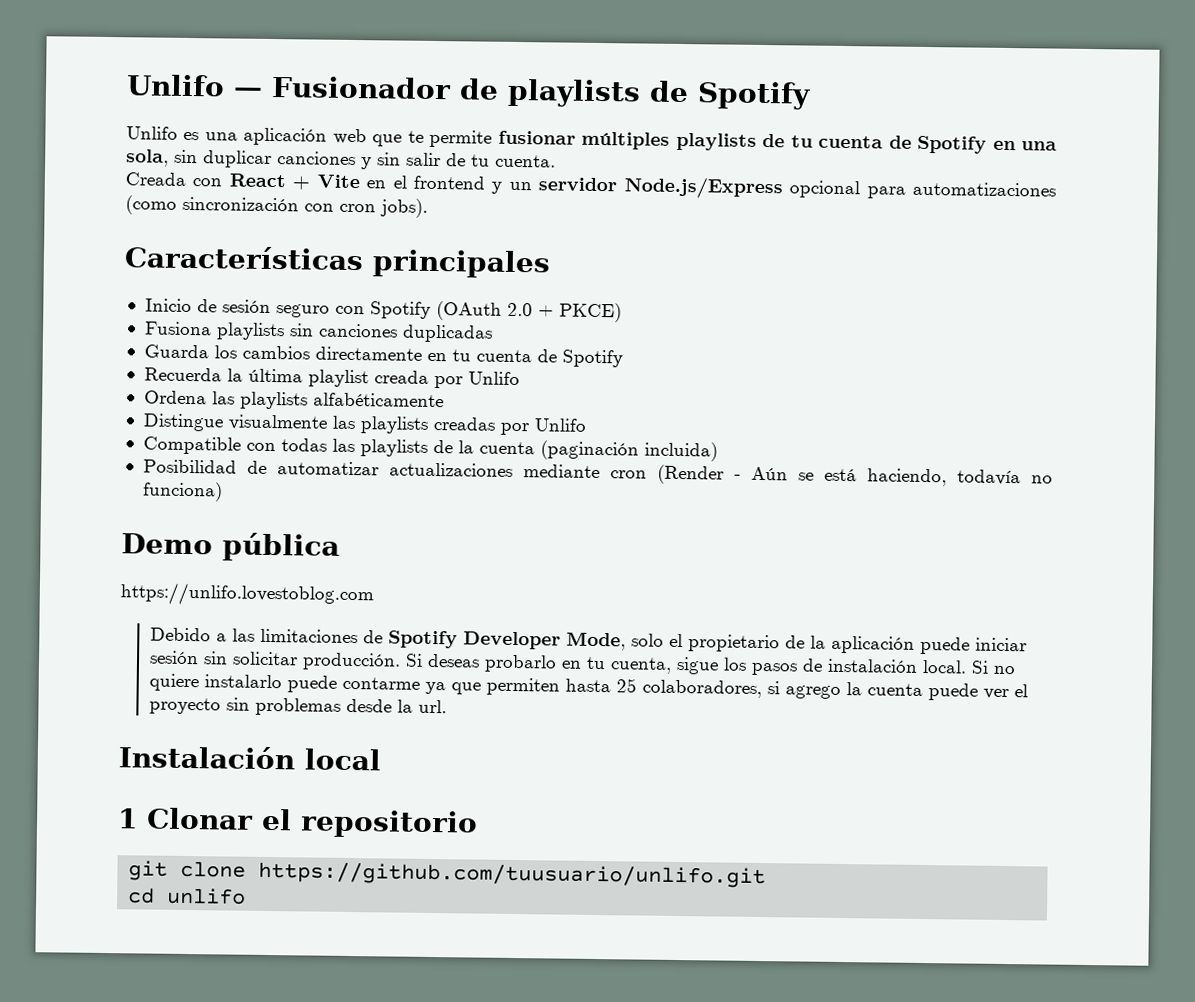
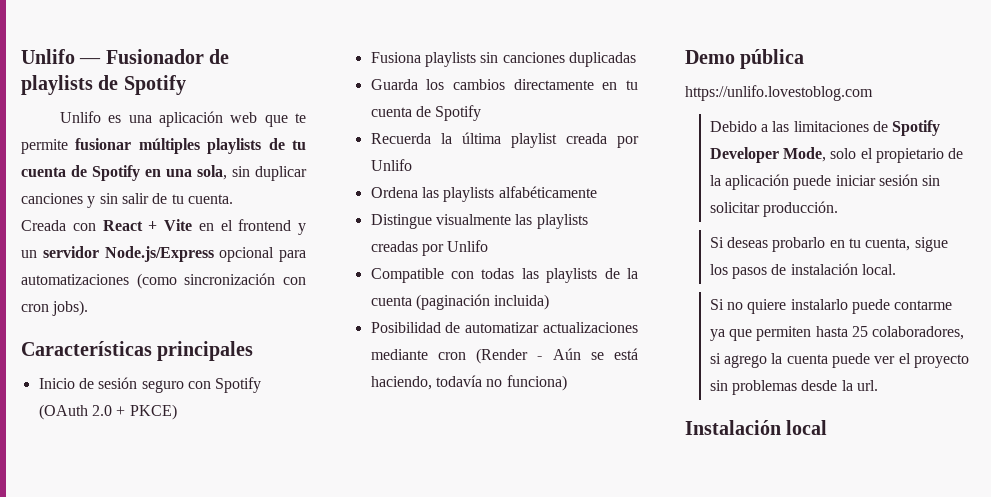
- Debido a las limitaciones de Spotify Developer Mode, solo el propietario de la aplicación puede iniciar sesión sin solicitar producción. Si deseas probarlo en tu cuenta, sigue los pasos de instalación local. Si no quiere instalarlo puede contarme ya que permiten hasta 25 colaboradores, si agrego la cuenta puede ver el proyecto sin problemas desde la url.
+ Debido a las limitaciones de Spotify Developer Mode, solo el propietario de la aplicación puede iniciar sesión sin solicitar producción.
+ Si deseas probarlo en tu cuenta, sigue los pasos de instalación local.
+ Si no quiere instalarlo puede contarme ya que permiten hasta 25 colaboradores, si agrego la cuenta puede ver el proyecto sin problemas desde la url.
- 1 Clonar el repositorio
- git clone https://github.com/tuusuario/unlifo.git
- cd unlifo

